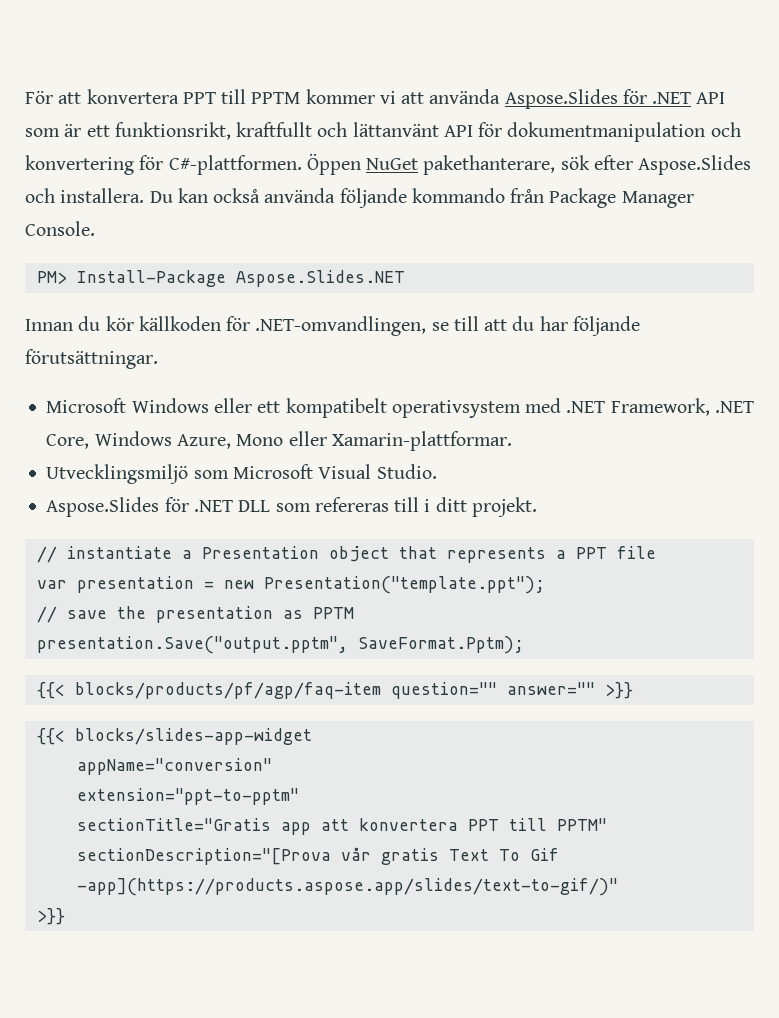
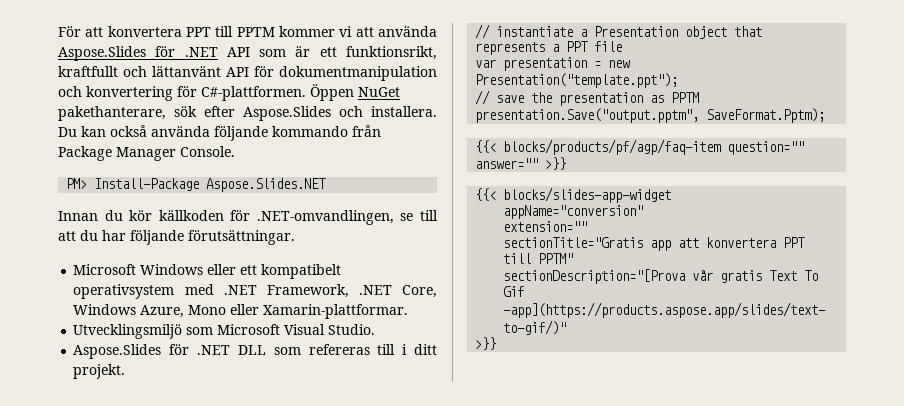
- extension="ppt-to-pptm"
+ extension=""

